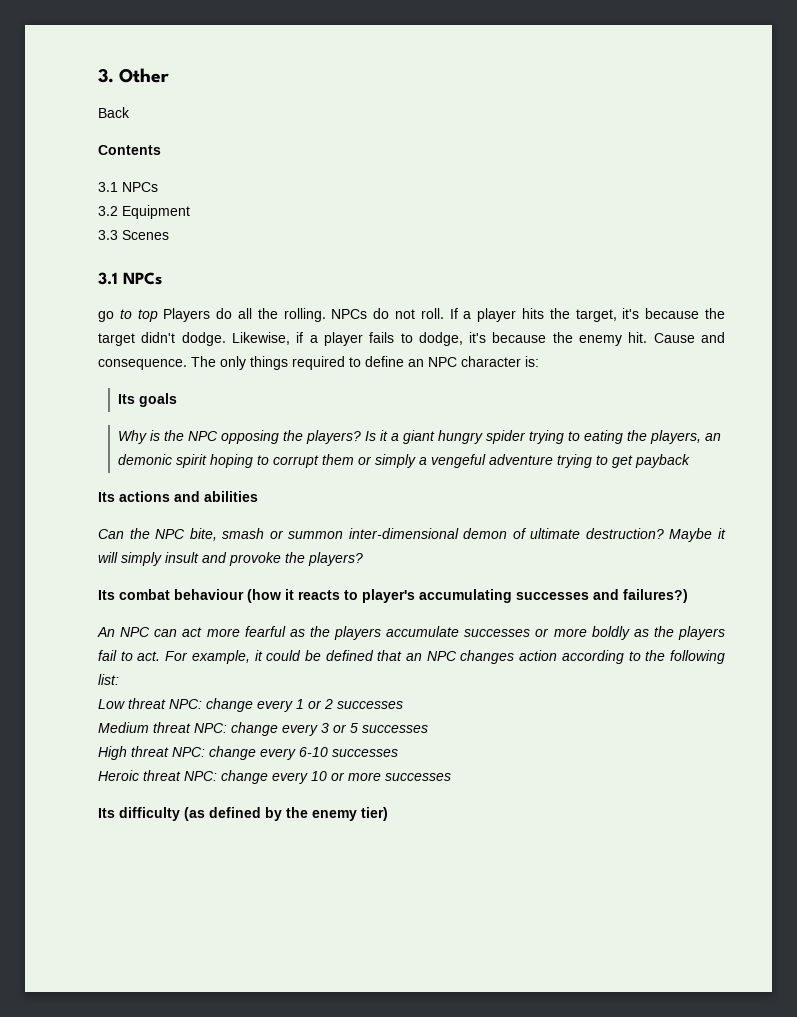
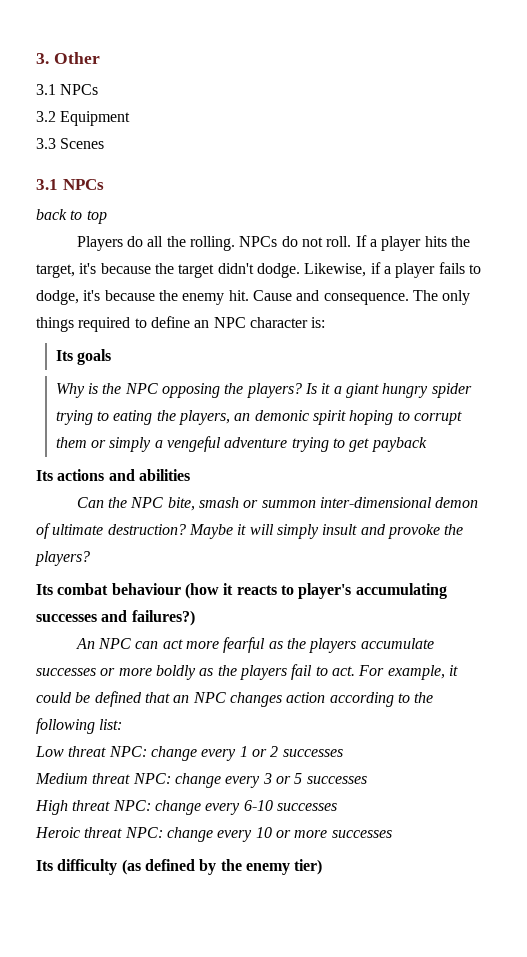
- Back
- Contents
- go to top Players do all the rolling.
+ back to top
+ Players do all the rolling.

